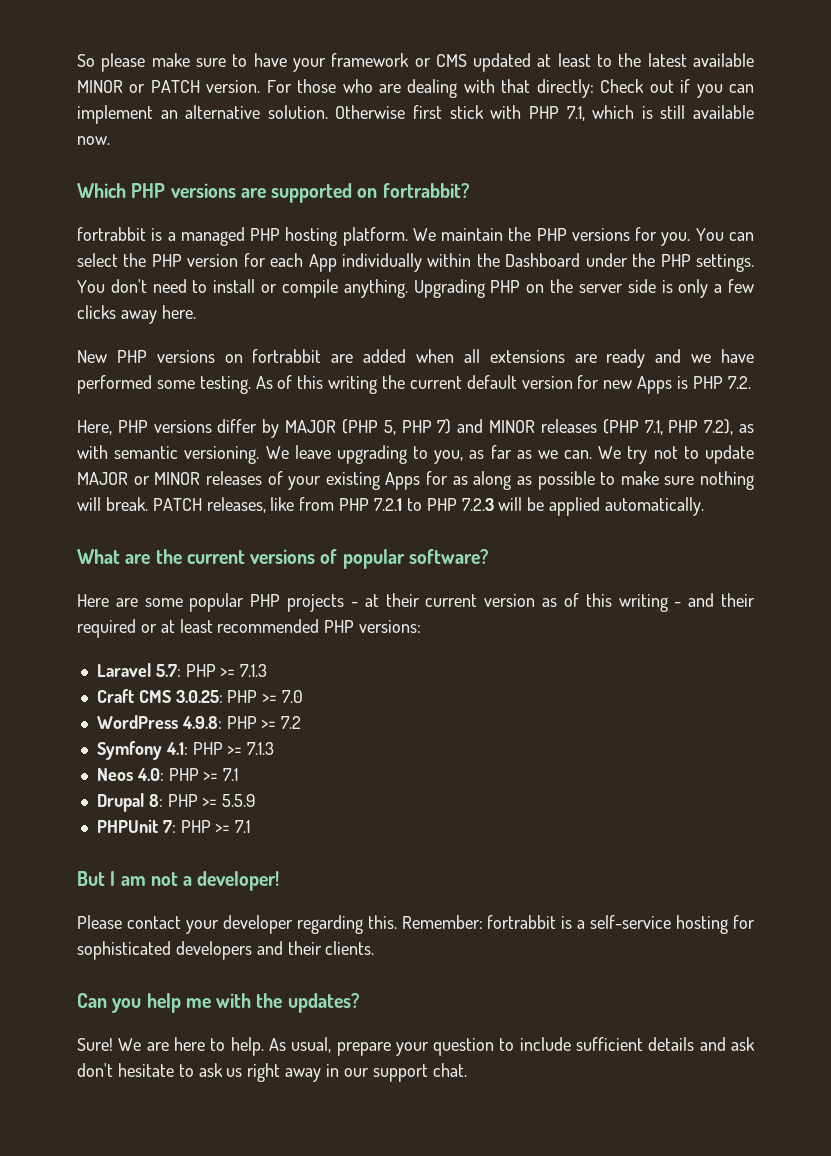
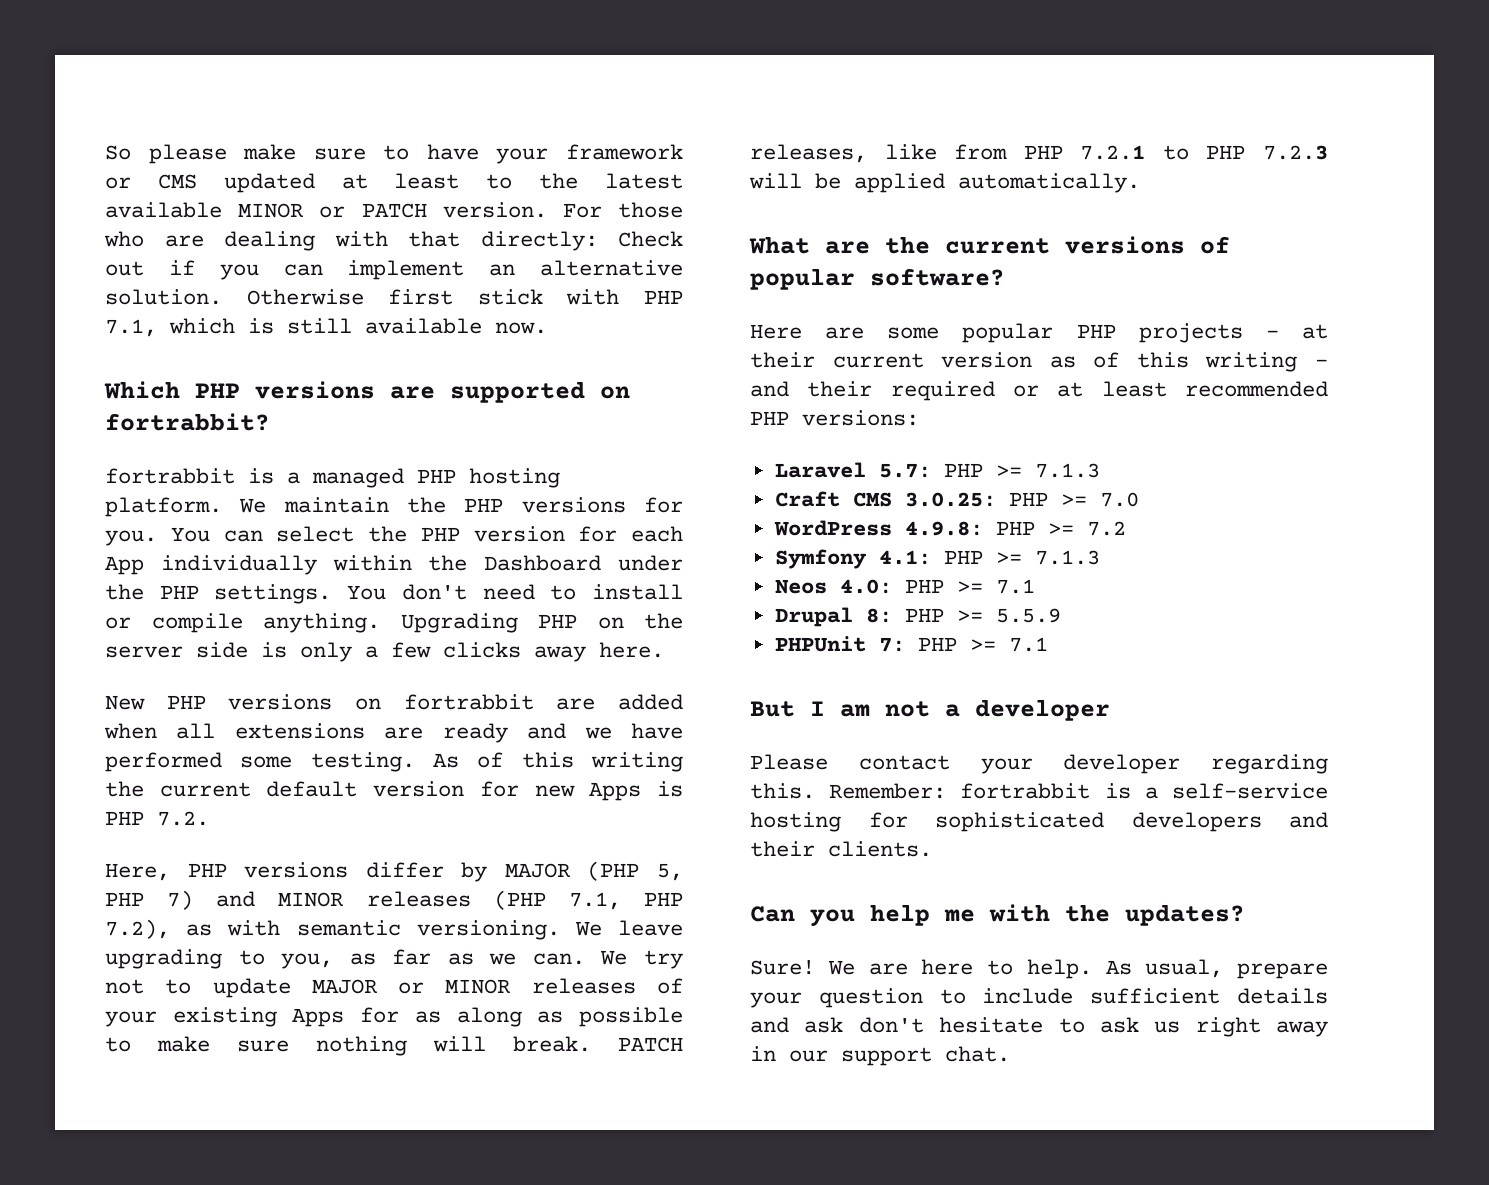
- But I am not a developer!
+ But I am not a developer

